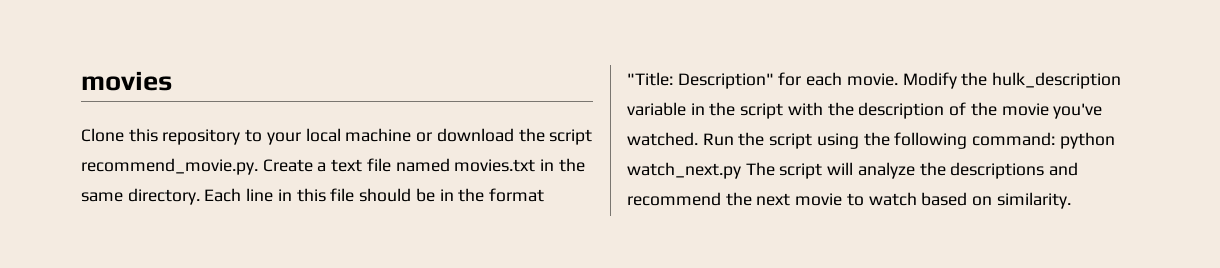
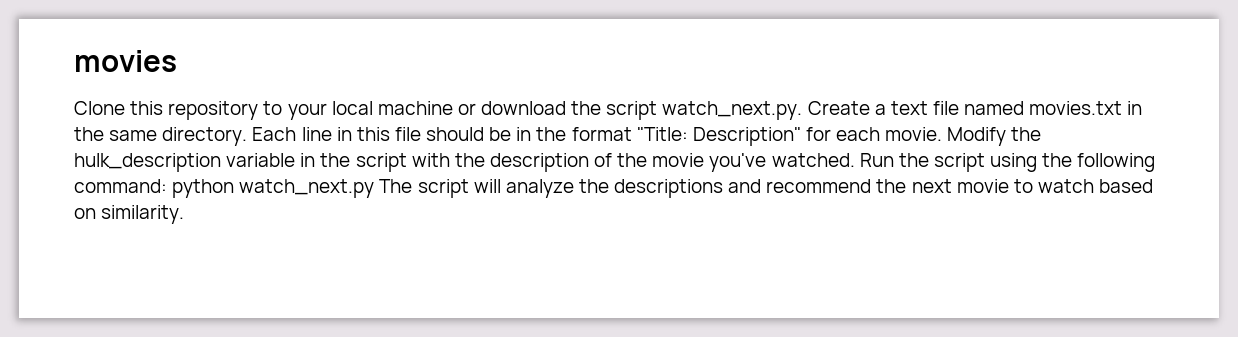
- Clone this repository to your local machine or download the script recommend_movie.py. Create a text file named movies.txt in the same directory.
+ Clone this repository to your local machine or download the script watch_next.py. Create a text file named movies.txt in the same directory.

